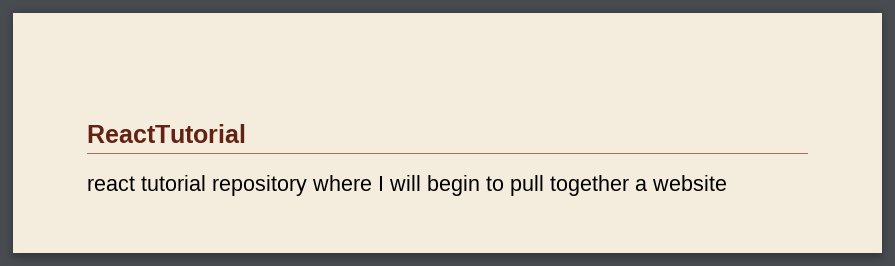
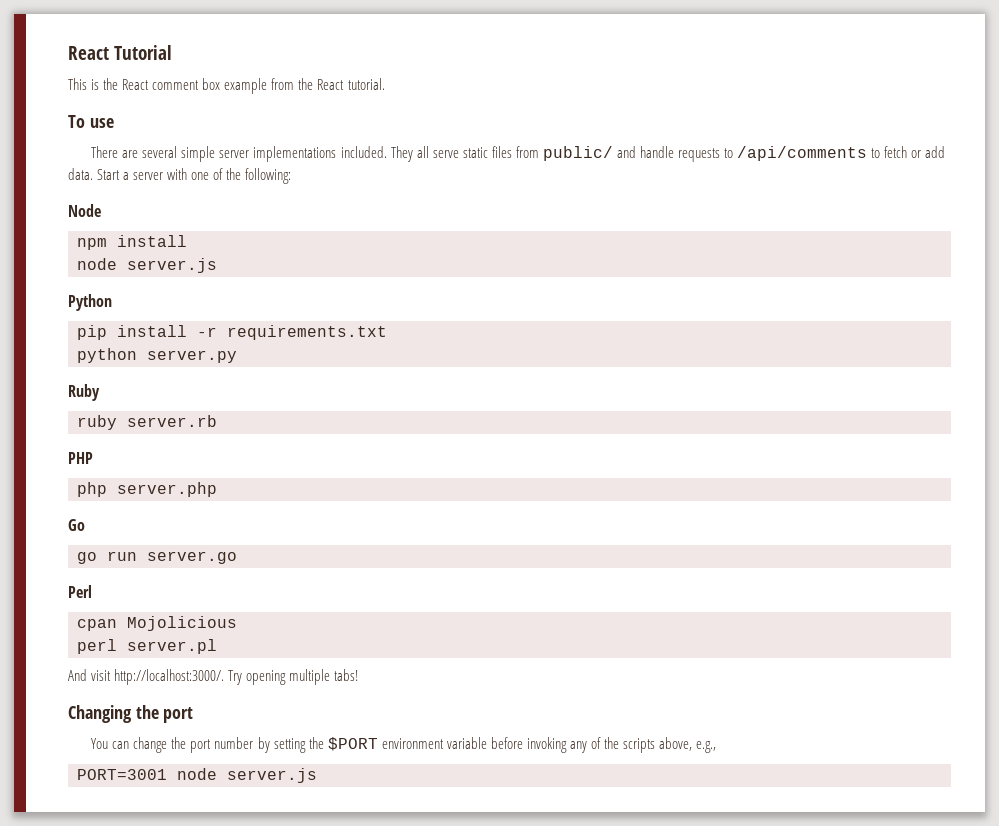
- ReactTutorial
- react tutorial repository where I will begin to pull together a website
+ React Tutorial
+ This is the React comment box example from the React tutorial.
+ To use
+ There are several simple server implementations included. They all serve static files from public/ and handle requests to /api/comments to fetch or add data. Start a server with one of the following:
+ Node
+ npm install
+ node server.js
+ Python
+ pip install -r requirements.txt
+ python server.py
+ Ruby
+ ruby server.rb
+ PHP
+ php server.php
+ Go
+ go run server.go
+ Perl
+ cpan Mojolicious
+ perl server.pl
+ And visit http://localhost:3000/. Try opening multiple tabs!
+ Changing the port
+ You can change the port number by setting the $PORT environment variable before invoking any of the scripts above, e.g.,
+ PORT=3001 node server.js

